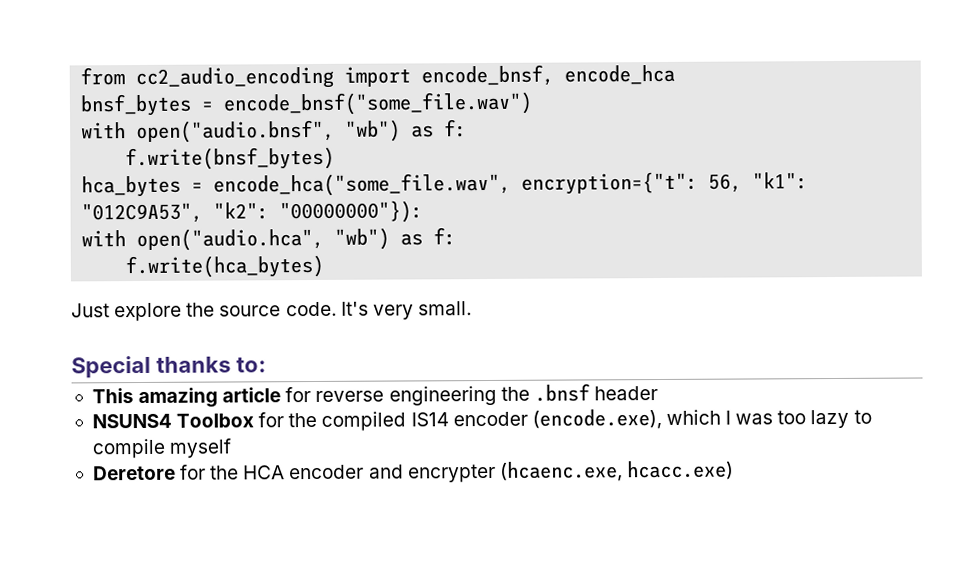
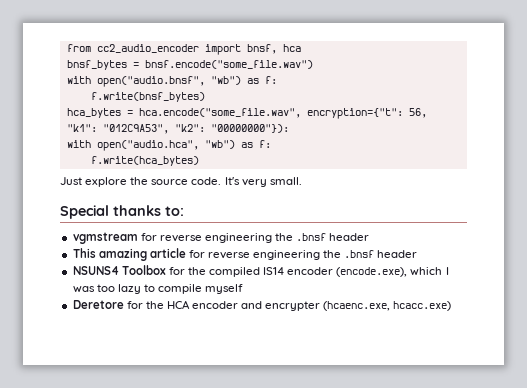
- from cc2_audio_encoding import encode_bnsf, encode_hca
+ from cc2_audio_encoder import bnsf, hca
- bnsf_bytes = encode_bnsf("some_file.wav")
+ bnsf_bytes = bnsf.encode("some_file.wav")
- hca_bytes = encode_hca("some_file.wav", encryption={"t": 56, "k1": "012C9A53", "k2": "00000000"}):
+ hca_bytes = hca.encode("some_file.wav", encryption={"t": 56, "k1": "012C9A53", "k2": "00000000"}):
+ vgmstream for reverse engineering the .bnsf header

